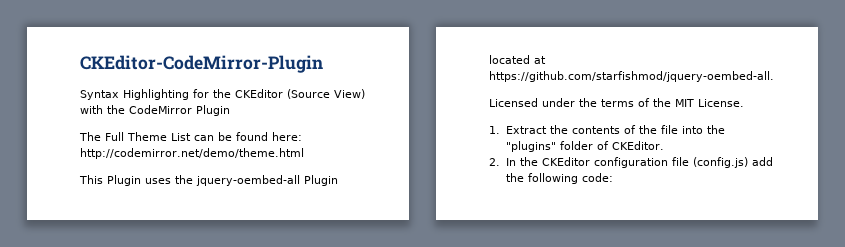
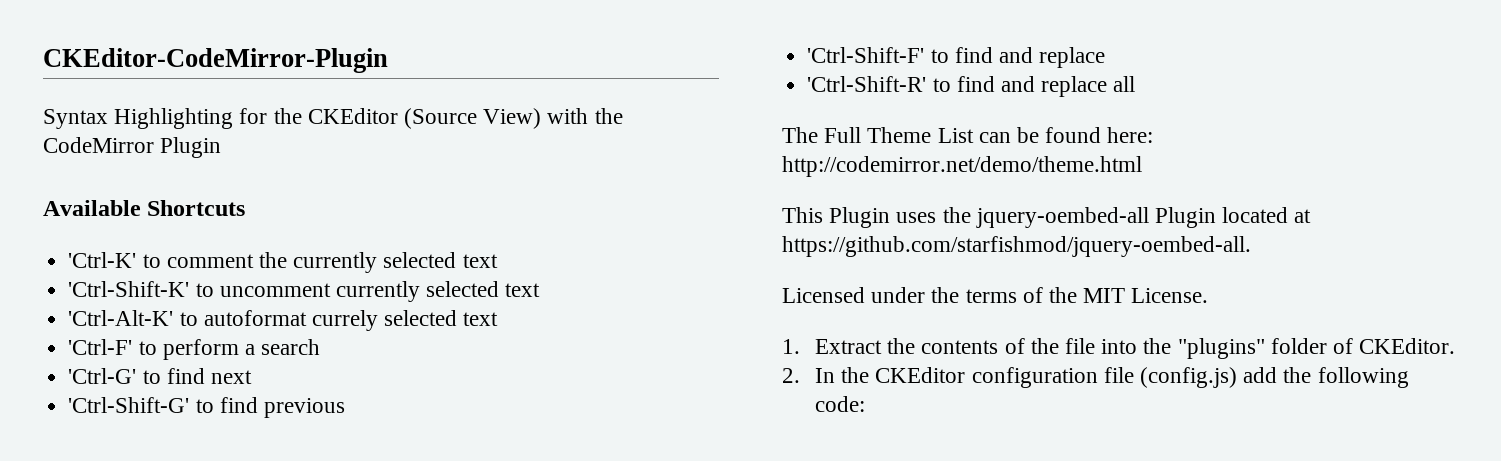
+ Available Shortcuts
+ 'Ctrl-K' to comment the currently selected text
+ 'Ctrl-Shift-K' to uncomment currently selected text
+ 'Ctrl-Alt-K' to autoformat currely selected text
+ 'Ctrl-F' to perform a search
+ 'Ctrl-G' to find next
+ 'Ctrl-Shift-G' to find previous
+ 'Ctrl-Shift-F' to find and replace
+ 'Ctrl-Shift-R' to find and replace all

